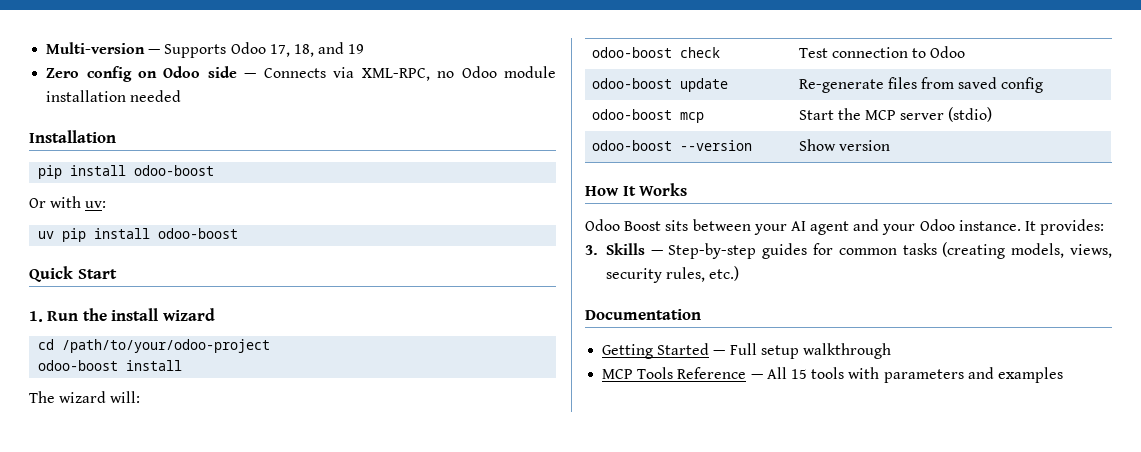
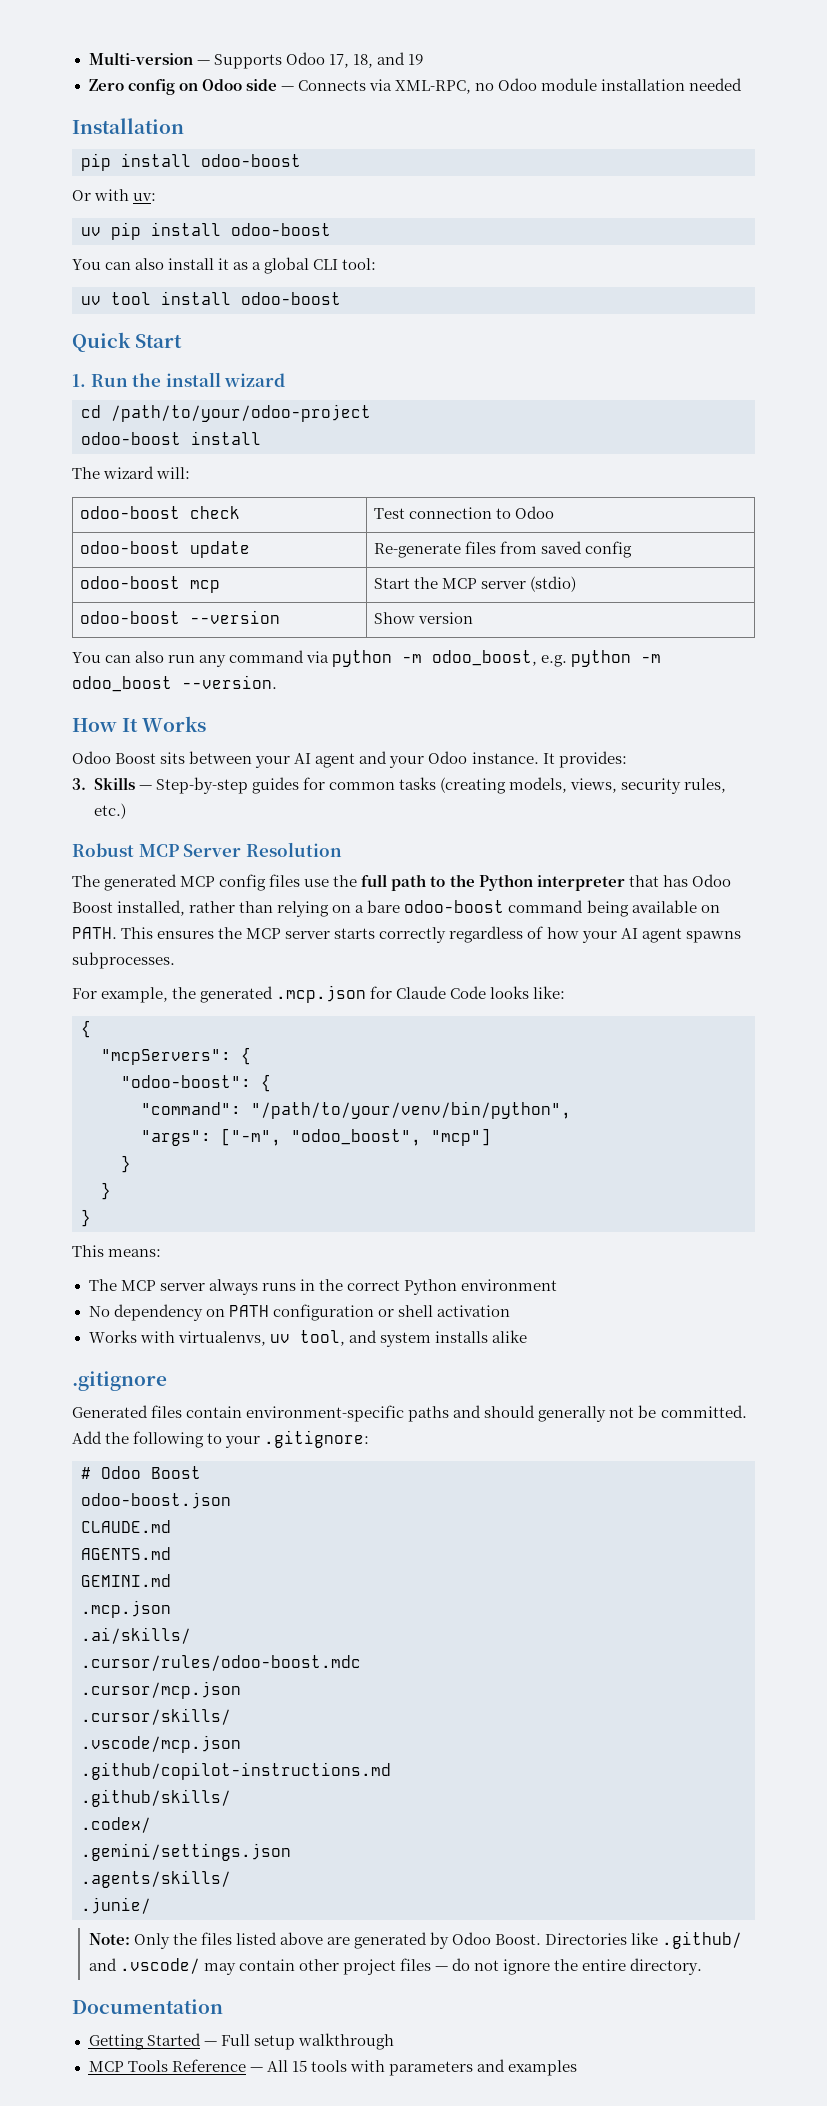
+ You can also install it as a global CLI tool:
+ uv tool install odoo-boost
+ You can also run any command via python -m odoo_boost, e.g. python -m odoo_boost --version.
+ Robust MCP Server Resolution
+ The generated MCP config files use the full path to the Python interpreter that has Odoo Boost installed, rather than relying on a bare odoo-boost command being available on PATH. This ensures the MCP server starts correctly regardless of how your AI agent spawns subprocesses.
+ For example, the generated .mcp.json for Claude Code looks like:
+ {
+ "mcpServers": {
+ "odoo-boost": {
+ "command": "/path/to/your/venv/bin/python",
+ "args": ["-m", "odoo_boost", "mcp"]
+ }
+ }
+ }
+ This means:
+ The MCP server always runs in the correct Python environment
+ No dependency on PATH configuration or shell activation
+ Works with virtualenvs, uv tool, and system installs alike
+ .gitignore
+ Generated files contain environment-specific paths and should generally not be committed. Add the following to your .gitignore:
+ # Odoo Boost
+ odoo-boost.json
+ CLAUDE.md
+ AGENTS.md
+ GEMINI.md
+ .mcp.json
+ .ai/skills/
+ .cursor/rules/odoo-boost.mdc
+ .cursor/mcp.json
+ .cursor/skills/
+ .vscode/mcp.json
+ .github/copilot-instructions.md
+ .github/skills/
+ .codex/
+ .gemini/settings.json
+ .agents/skills/
+ .junie/
+ Note: Only the files listed above are generated by Odoo Boost. Directories like .github/ and .vscode/ may contain other project files — do not ignore the entire directory.

